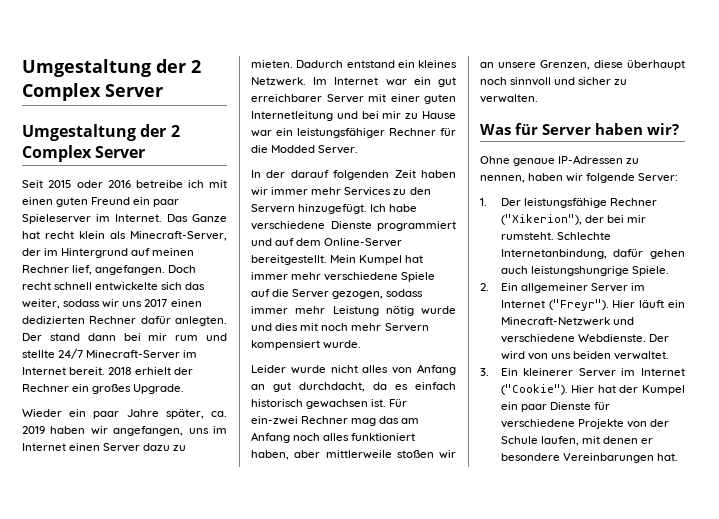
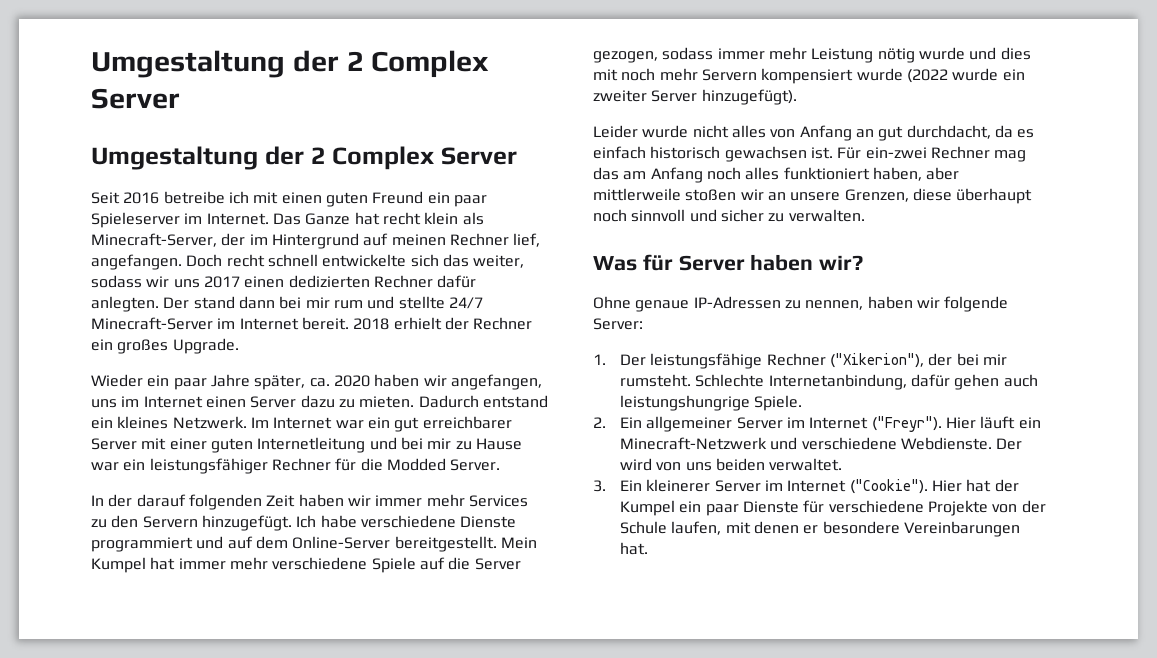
- Seit 2015 oder 2016 betreibe ich mit einen guten Freund ein paar Spieleserver im Internet.
+ Seit 2016 betreibe ich mit einen guten Freund ein paar Spieleserver im Internet.
- Wieder ein paar Jahre später, ca. 2019 haben wir angefangen, uns im Internet einen Server dazu zu mieten.
+ Wieder ein paar Jahre später, ca. 2020 haben wir angefangen, uns im Internet einen Server dazu zu mieten.
- Mein Kumpel hat immer mehr verschiedene Spiele auf die Server gezogen, sodass immer mehr Leistung nötig wurde und dies mit noch mehr Servern kompensiert wurde.
+ Mein Kumpel hat immer mehr verschiedene Spiele auf die Server gezogen, sodass immer mehr Leistung nötig wurde und dies mit noch mehr Servern kompensiert wurde (2022 wurde ein zweiter Server hinzugefügt).

